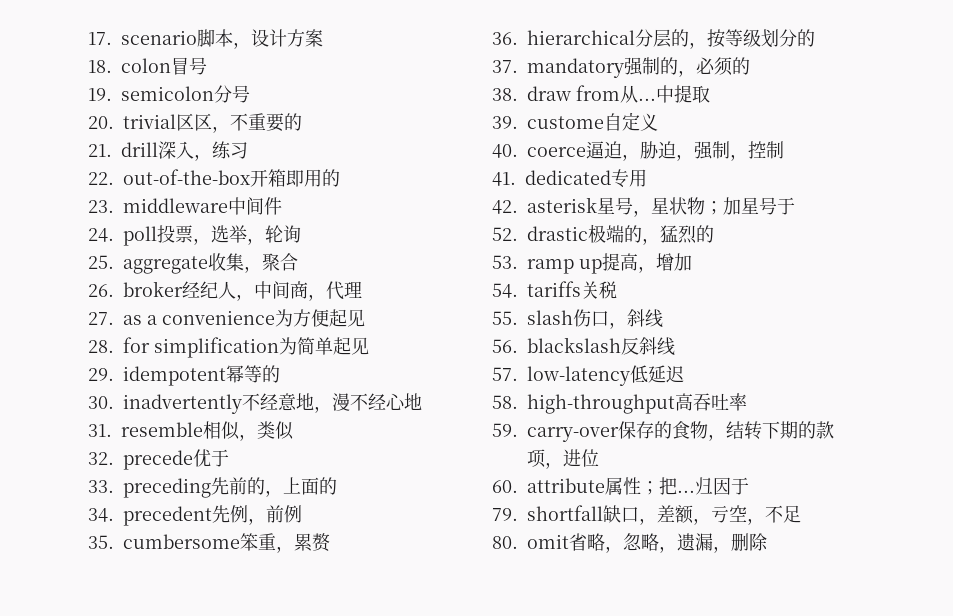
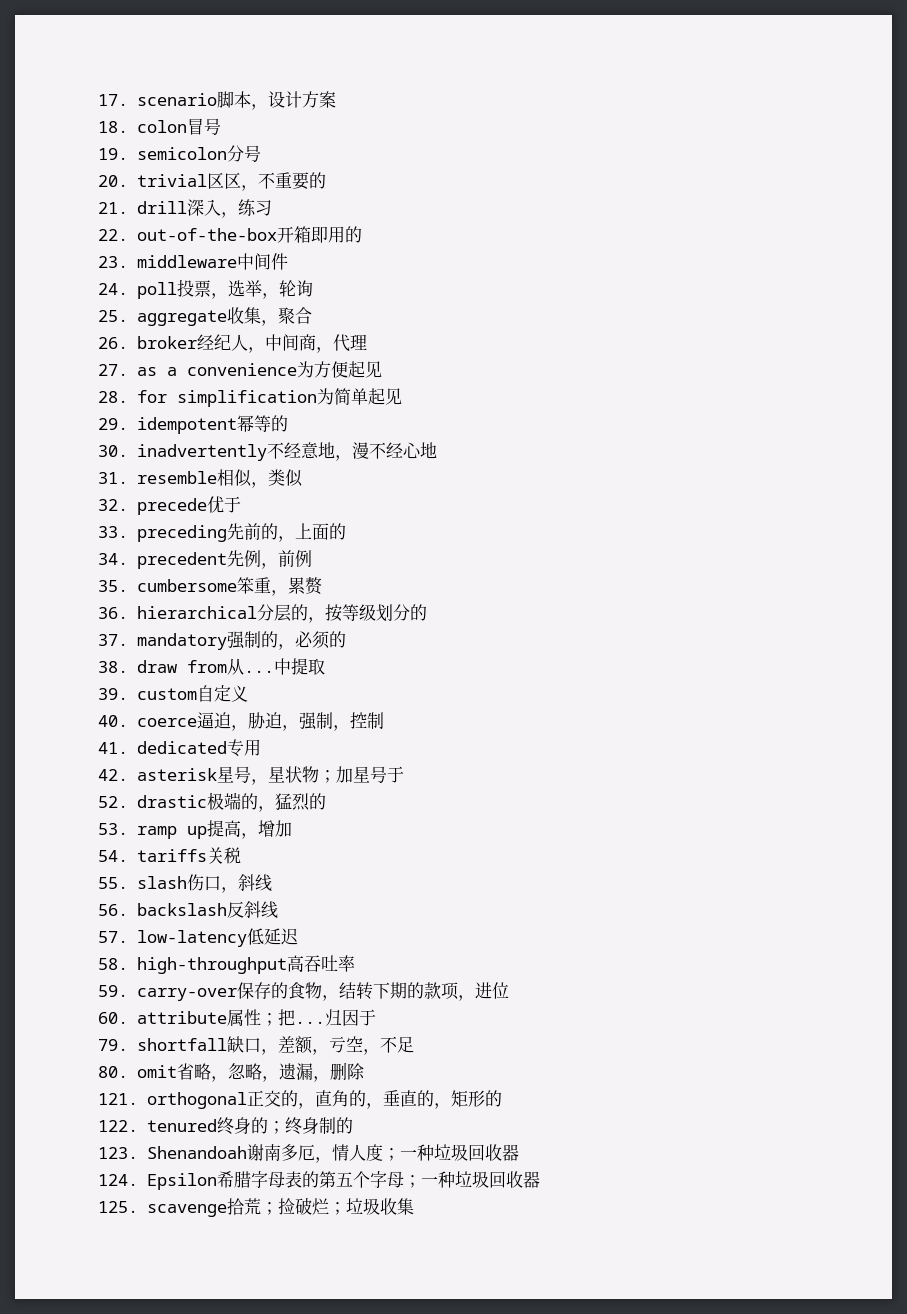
- 39. custome自定义
+ 39. custom自定义
- 56. blackslash反斜线
+ 56. backslash反斜线
+ 121. orthogonal正交的，直角的，垂直的，矩形的
+ 122. tenured终身的；终身制的
+ 123. Shenandoah谢南多厄，情人度；一种垃圾回收器
+ 124. Epsilon希腊字母表的第五个字母；一种垃圾回收器
+ 125. scavenge拾荒；捡破烂；垃圾收集

